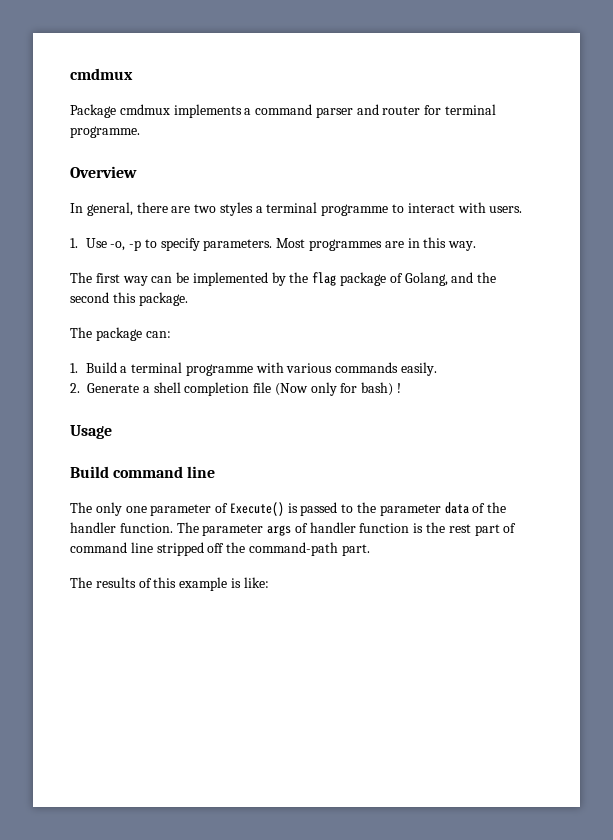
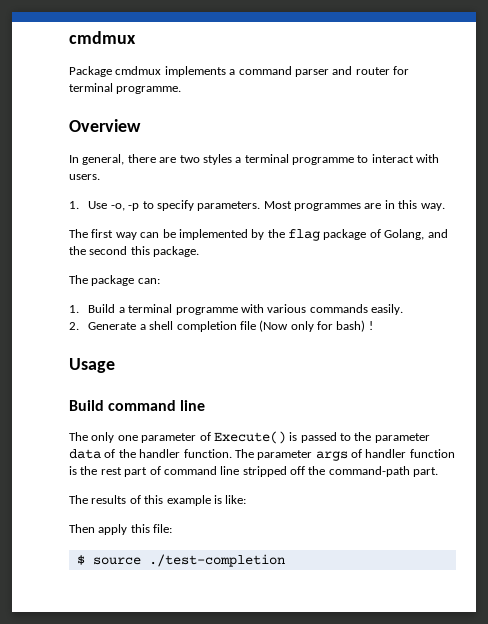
+ Then apply this file:
+ $ source ./test-completion

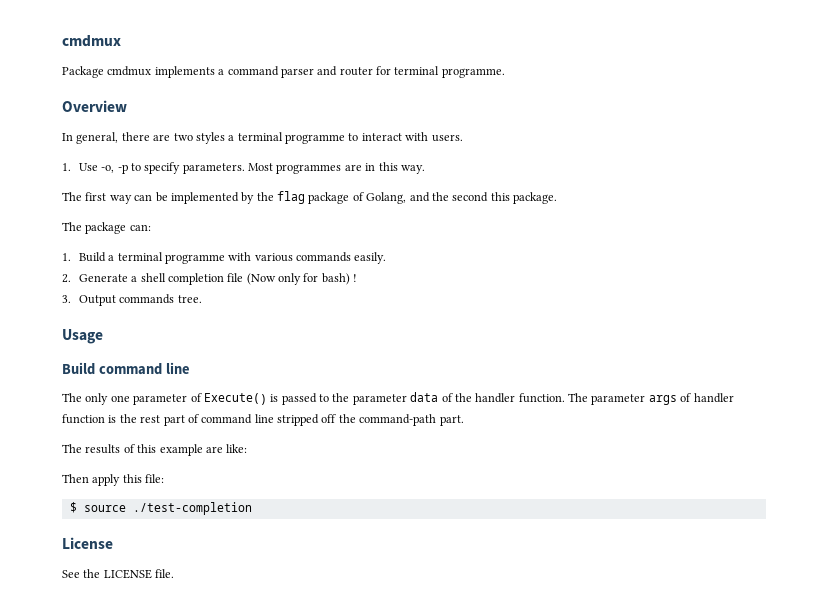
+ 3. Output commands tree.
- The results of this example is like:
+ The results of this example are like:
+ License
+ See the LICENSE file.

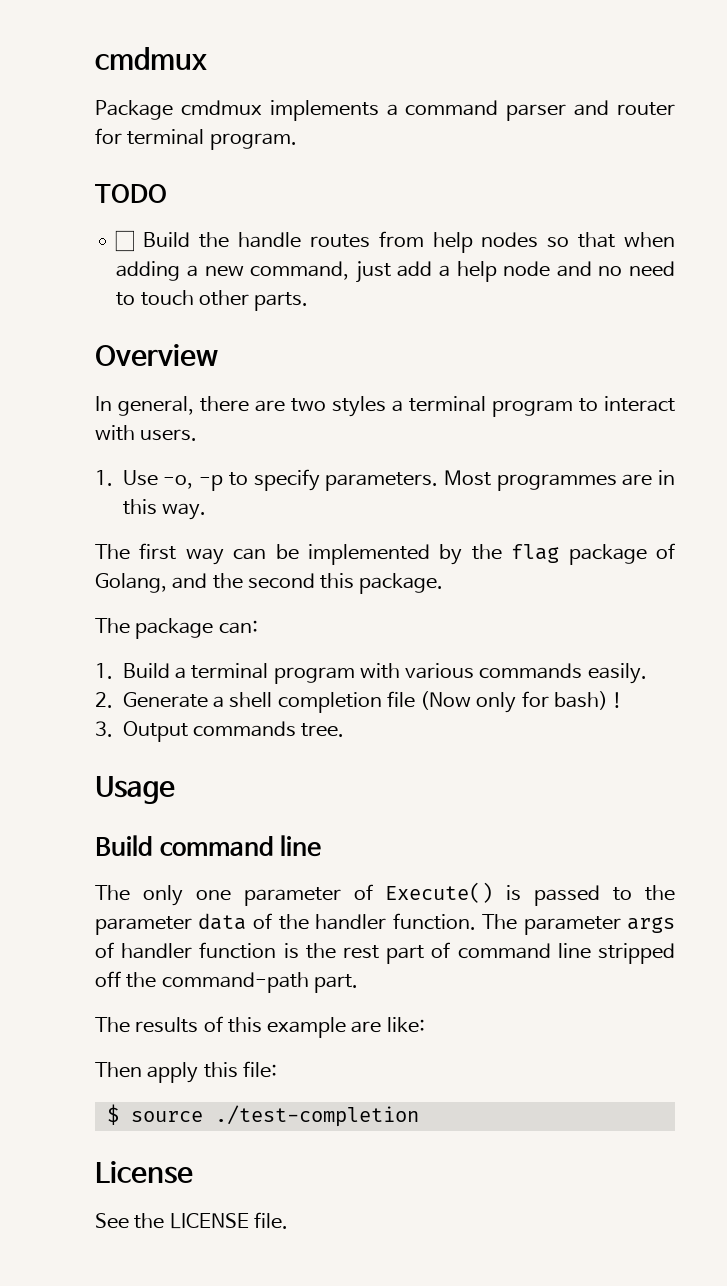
- Package cmdmux implements a command parser and router for terminal programme.
+ Package cmdmux implements a command parser and router for terminal program.
+ TODO
+ ☐ Build the handle routes from help nodes so that when adding a new command, just add a help node and no need to touch other parts.
- In general, there are two styles a terminal programme to interact with users.
+ In general, there are two styles a terminal program to interact with users.
- 1. Build a terminal programme with various commands easily.
+ 1. Build a terminal program with various commands easily.

